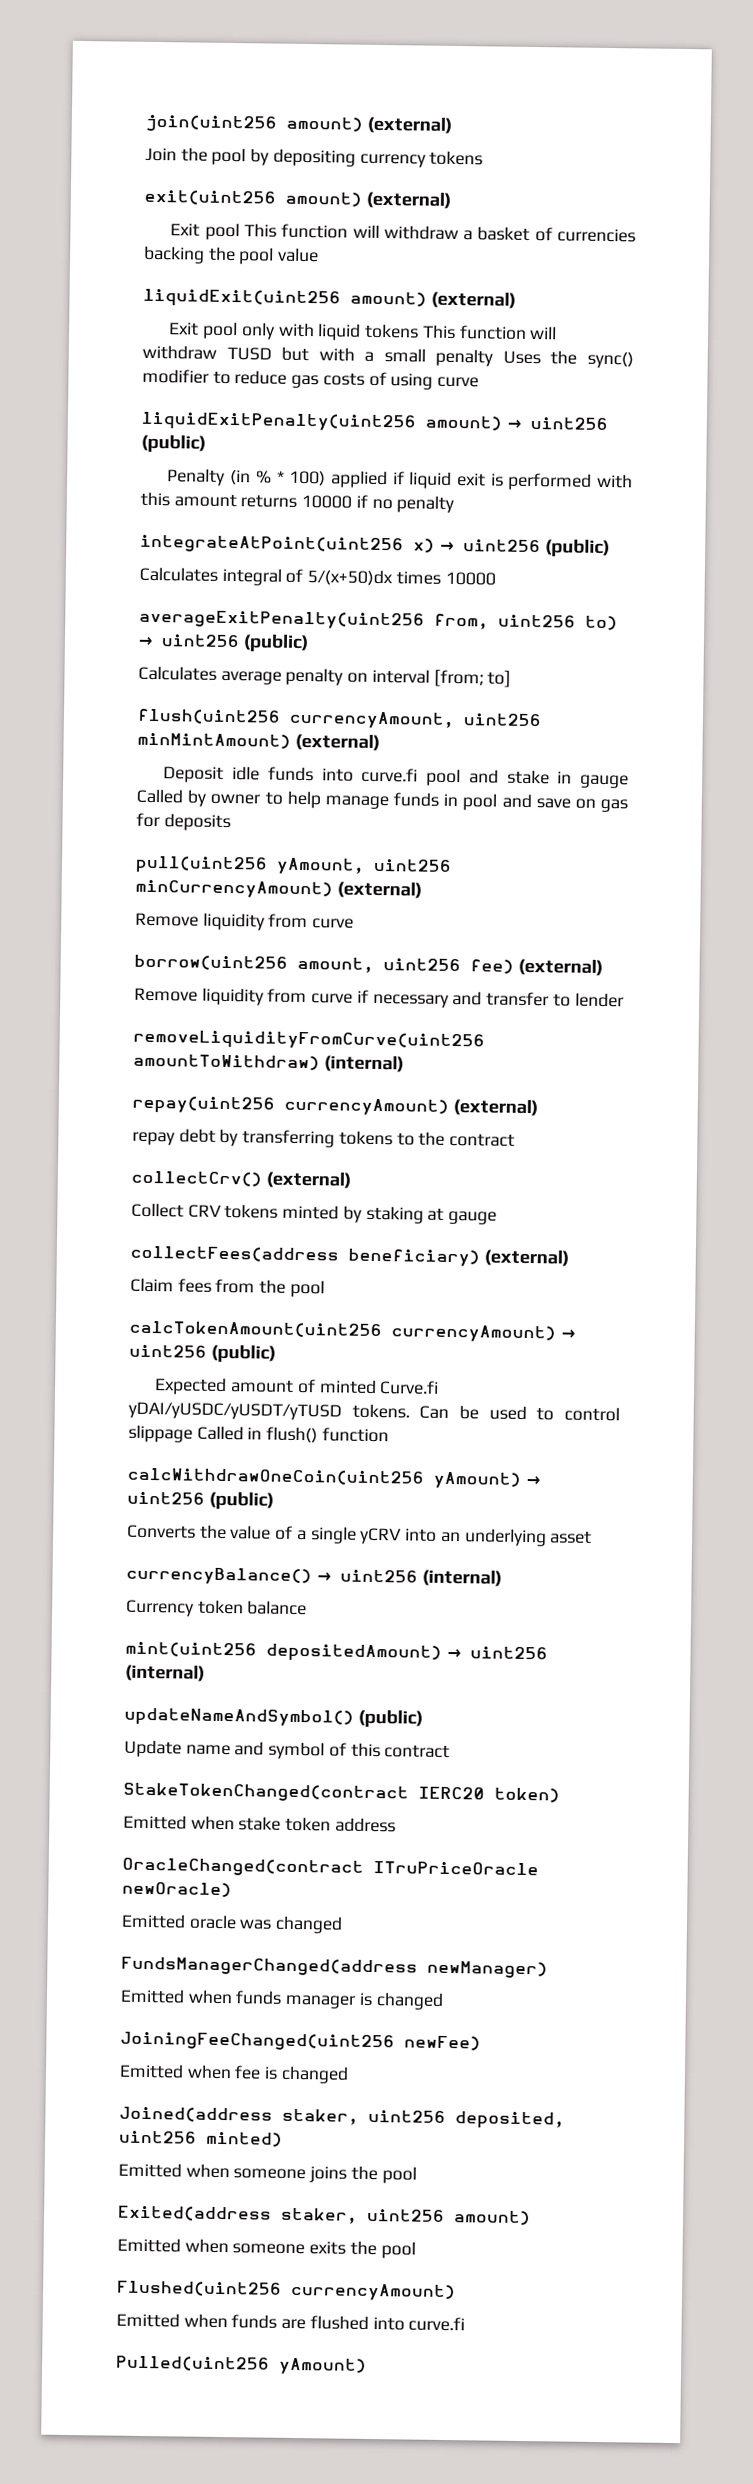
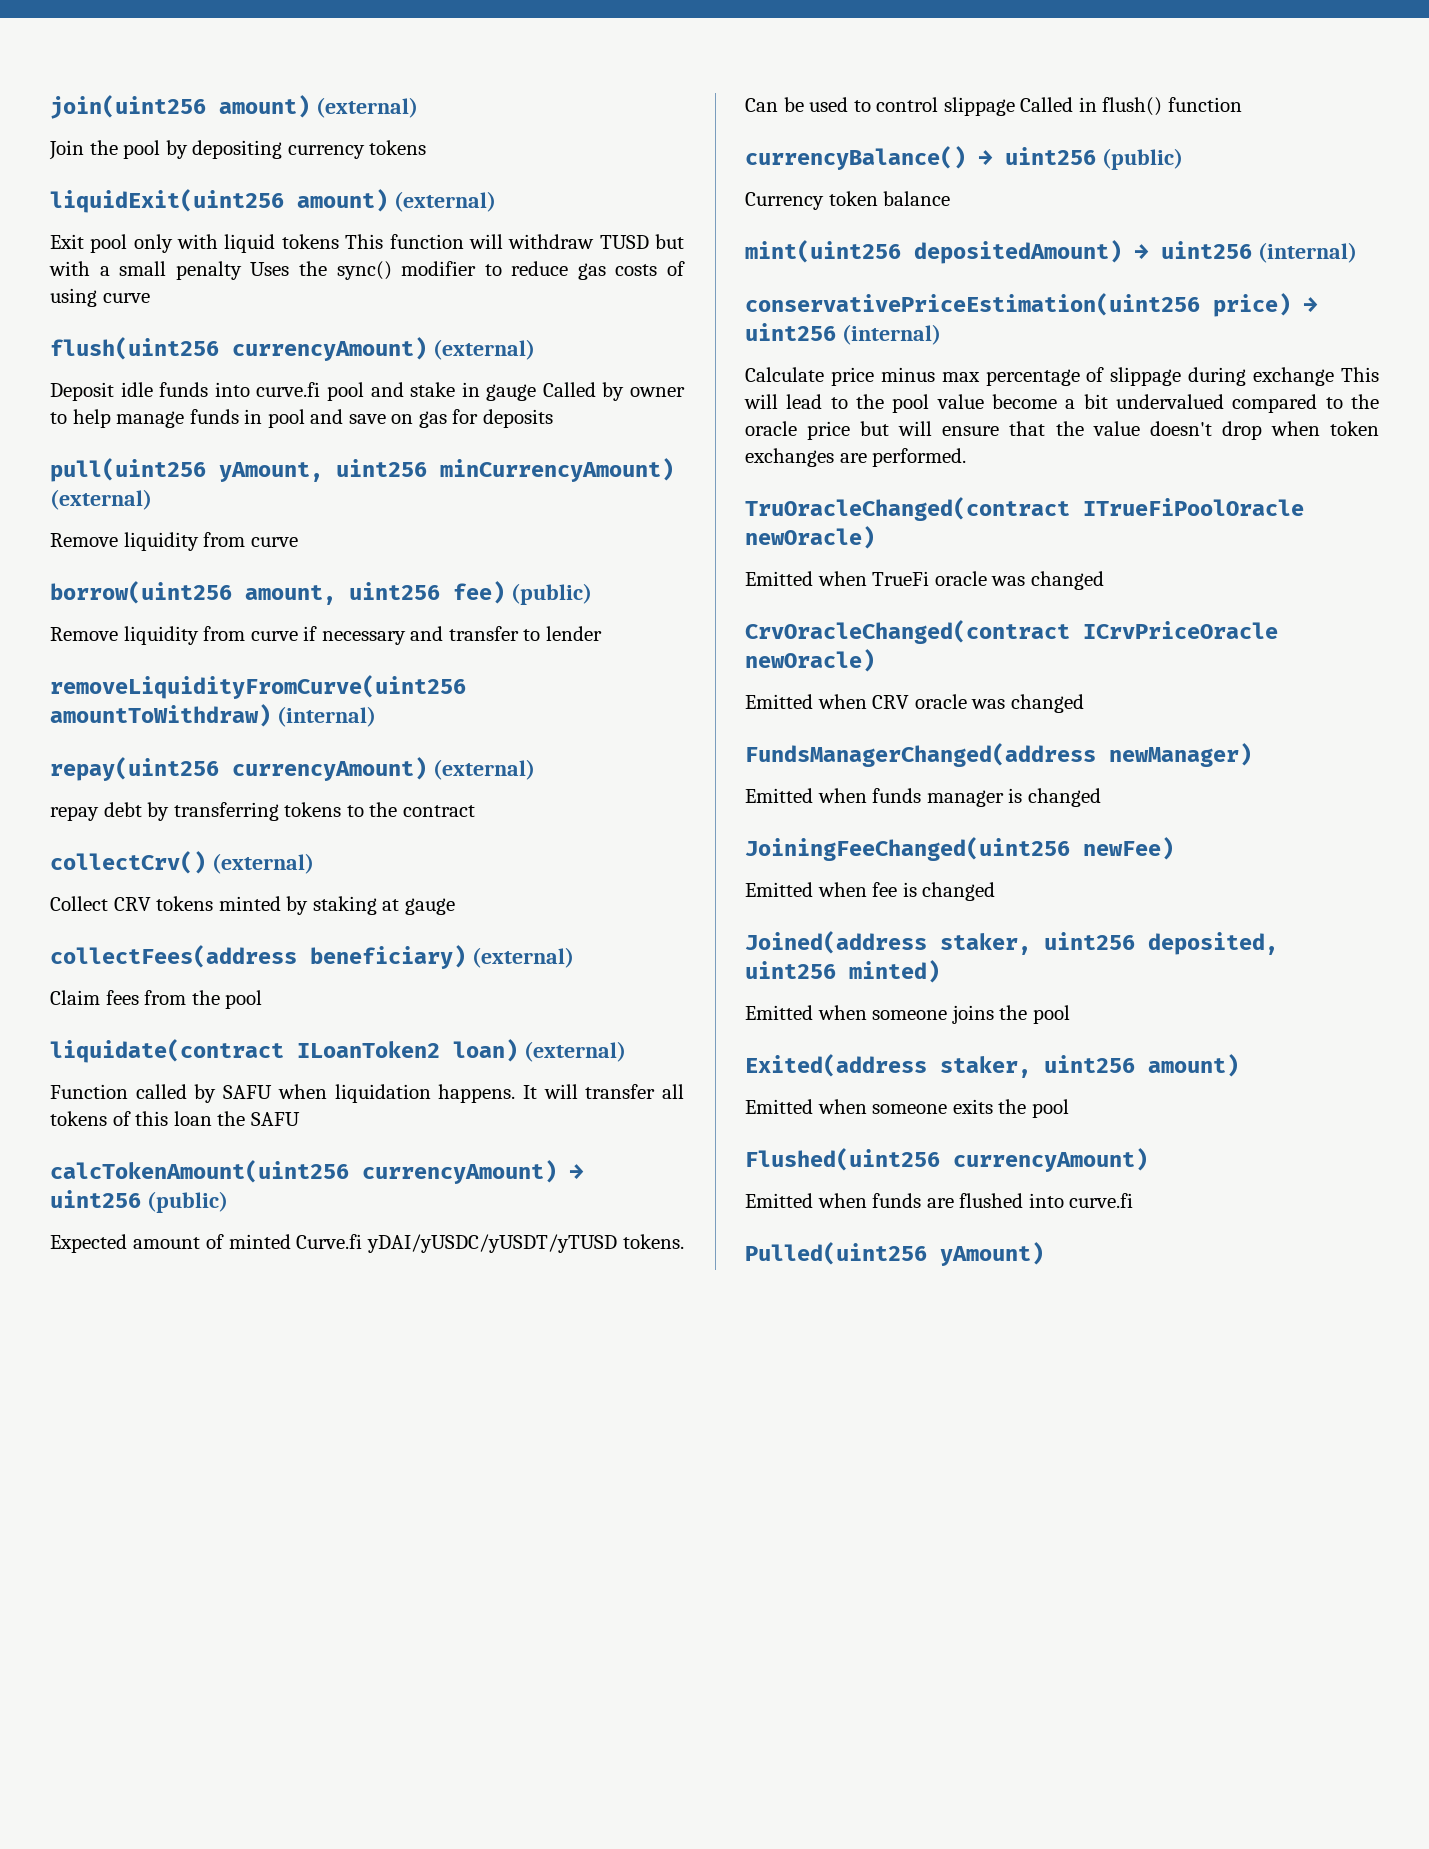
- exit(uint256 amount) (external)
- Exit pool This function will withdraw a basket of currencies backing the pool value
- liquidExitPenalty(uint256 amount) → uint256 (public)
- Penalty (in % * 100) applied if liquid exit is performed with this amount returns 10000 if no penalty
- integrateAtPoint(uint256 x) → uint256 (public)
- Calculates integral of 5/(x+50)dx times 10000
- averageExitPenalty(uint256 from, uint256 to) → uint256 (public)
- Calculates average penalty on interval [from; to]
- flush(uint256 currencyAmount, uint256 minMintAmount) (external)
+ flush(uint256 currencyAmount) (external)
- borrow(uint256 amount, uint256 fee) (external)
+ borrow(uint256 amount, uint256 fee) (public)
+ liquidate(contract ILoanToken2 loan) (external)
+ Function called by SAFU when liquidation happens. It will transfer all tokens of this loan the SAFU
- calcWithdrawOneCoin(uint256 yAmount) → uint256 (public)
- Converts the value of a single yCRV into an underlying asset
- currencyBalance() → uint256 (internal)
+ currencyBalance() → uint256 (public)
- updateNameAndSymbol() (public)
- Update name and symbol of this contract
- StakeTokenChanged(contract IERC20 token)
- Emitted when stake token address
- OracleChanged(contract ITruPriceOracle newOracle)
- Emitted oracle was changed
+ conservativePriceEstimation(uint256 price) → uint256 (internal)
+ Calculate price minus max percentage of slippage during exchange This will lead to the pool value become a bit undervalued compared to the oracle price but will ensure that the value doesn't drop when token exchanges are performed.
+ TruOracleChanged(contract ITrueFiPoolOracle newOracle)
+ Emitted when TrueFi oracle was changed
+ CrvOracleChanged(contract ICrvPriceOracle newOracle)
+ Emitted when CRV oracle was changed

